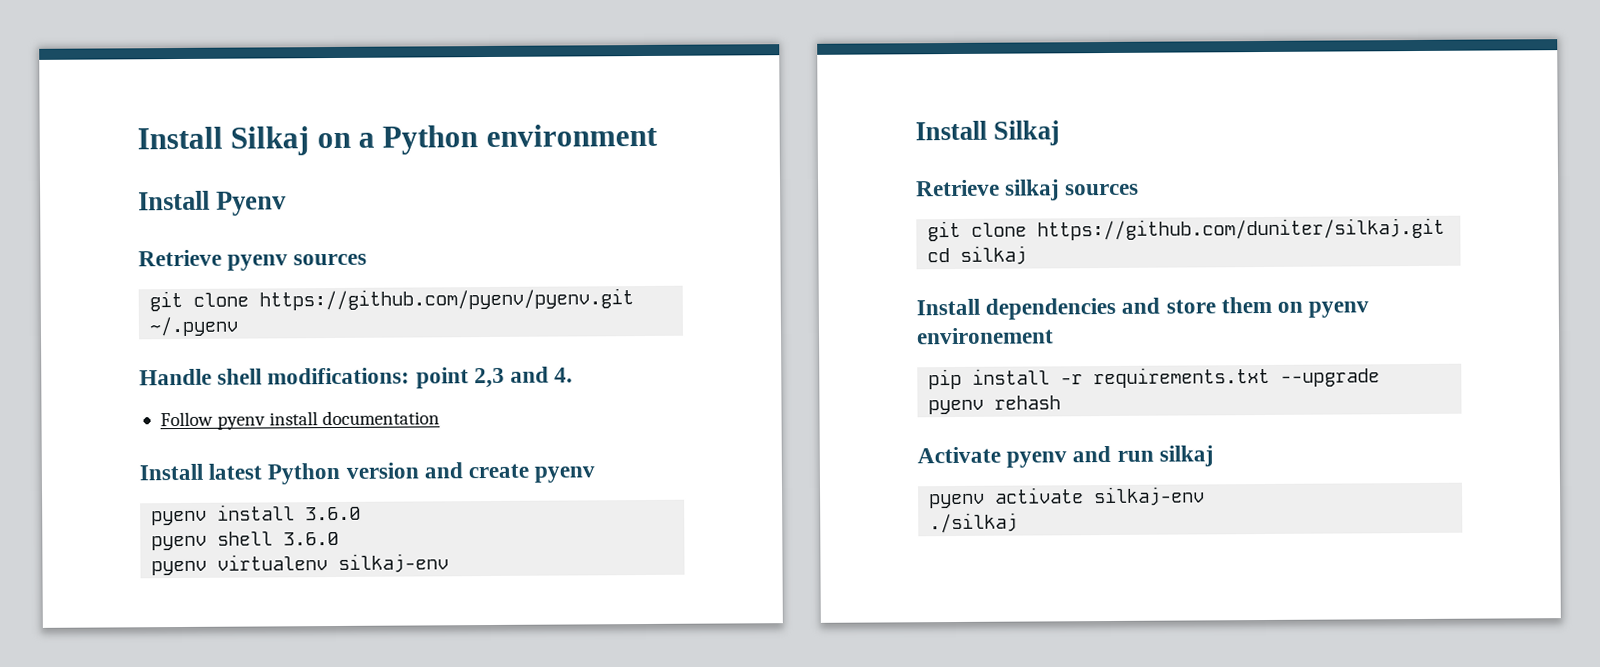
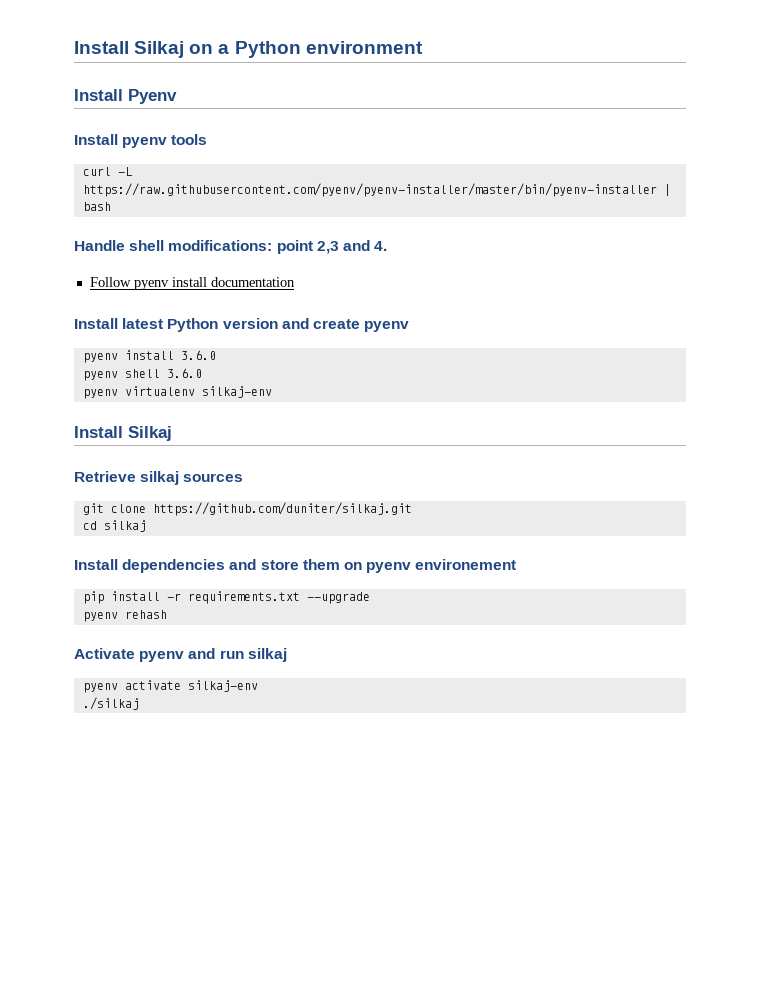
- Retrieve pyenv sources
- git clone https://github.com/pyenv/pyenv.git ~/.pyenv
+ Install pyenv tools
+ curl -L https://raw.githubusercontent.com/pyenv/pyenv-installer/master/bin/pyenv-installer | bash

